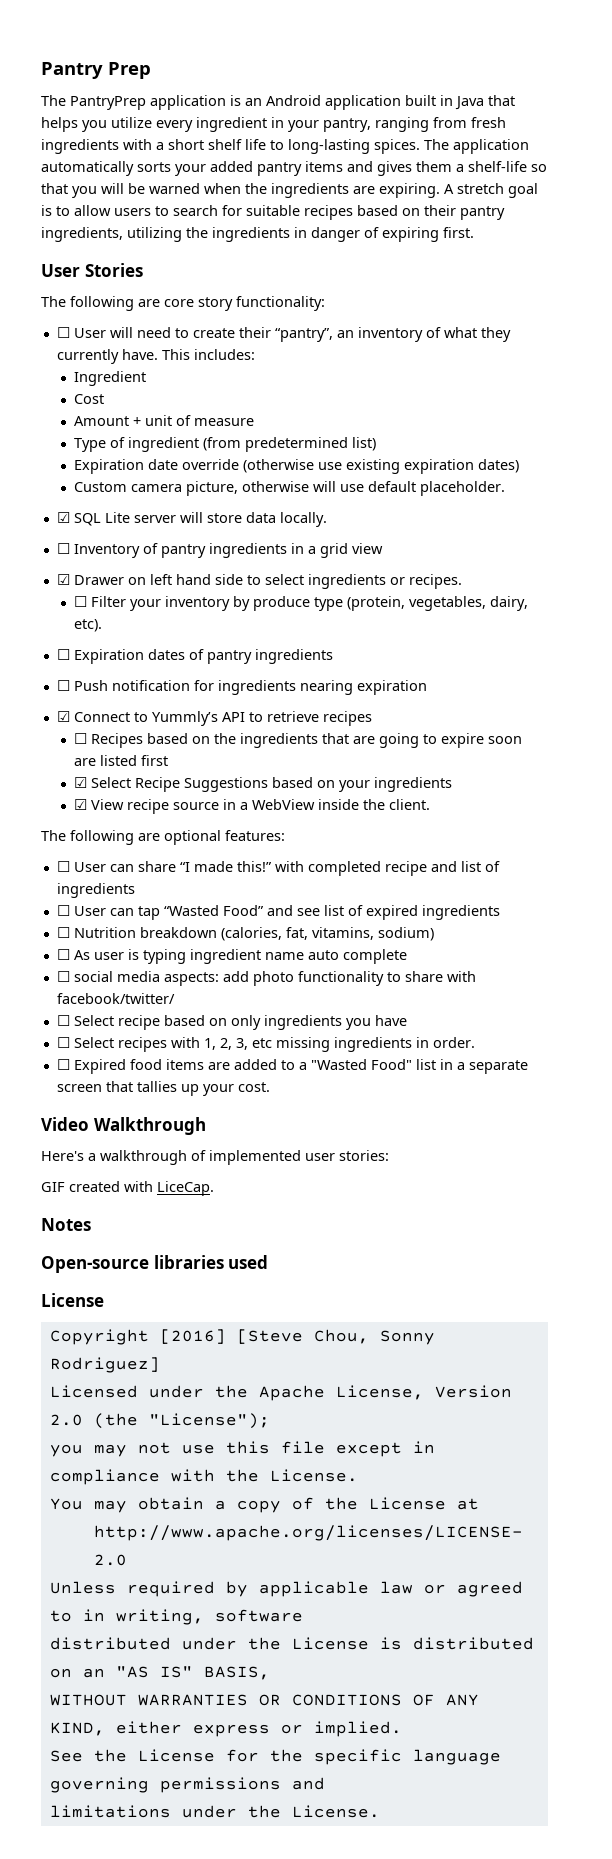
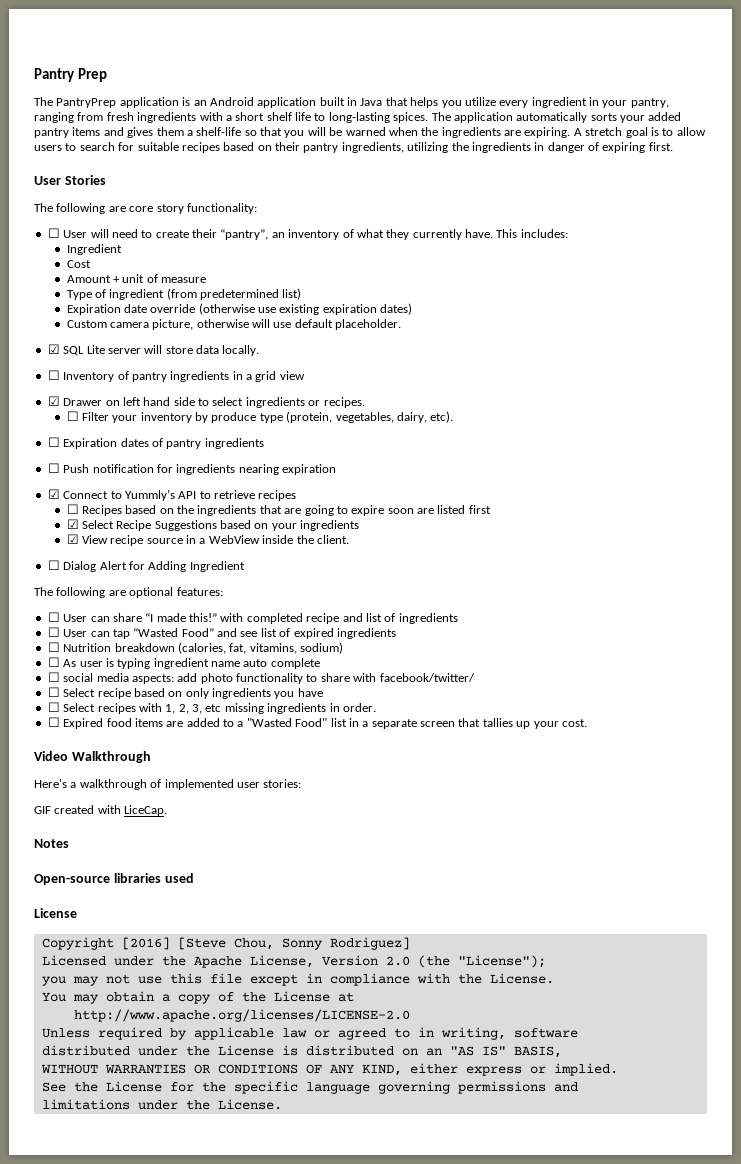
+ ☐ Dialog Alert for Adding Ingredient

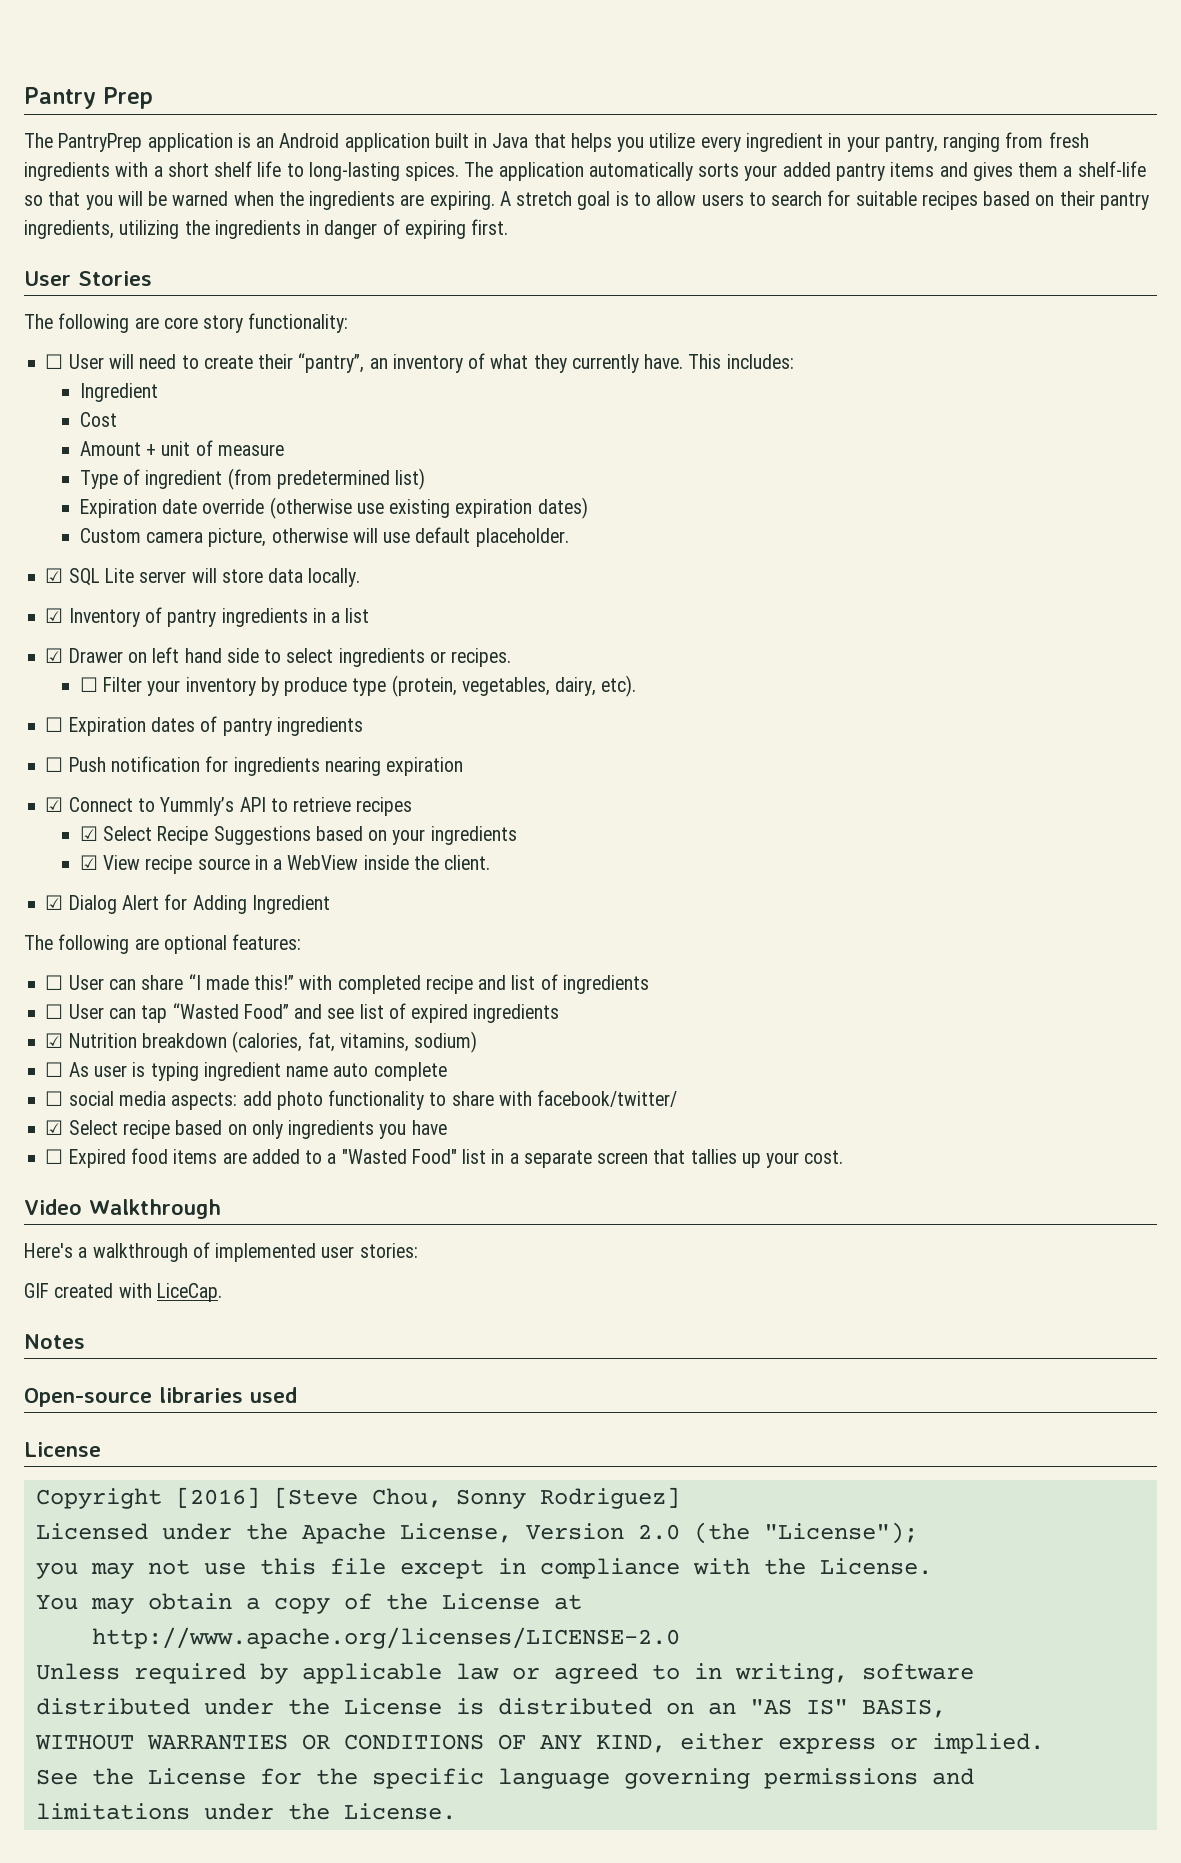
- ☐ Inventory of pantry ingredients in a grid view
+ ☑ Inventory of pantry ingredients in a list
- ☐ Recipes based on the ingredients that are going to expire soon are listed first
- ☐ Dialog Alert for Adding Ingredient
+ ☑ Dialog Alert for Adding Ingredient
- ☐ Nutrition breakdown (calories, fat, vitamins, sodium)
+ ☑ Nutrition breakdown (calories, fat, vitamins, sodium)
- ☐ Select recipe based on only ingredients you have
+ ☑ Select recipe based on only ingredients you have
- ☐ Select recipes with 1, 2, 3, etc missing ingredients in order.

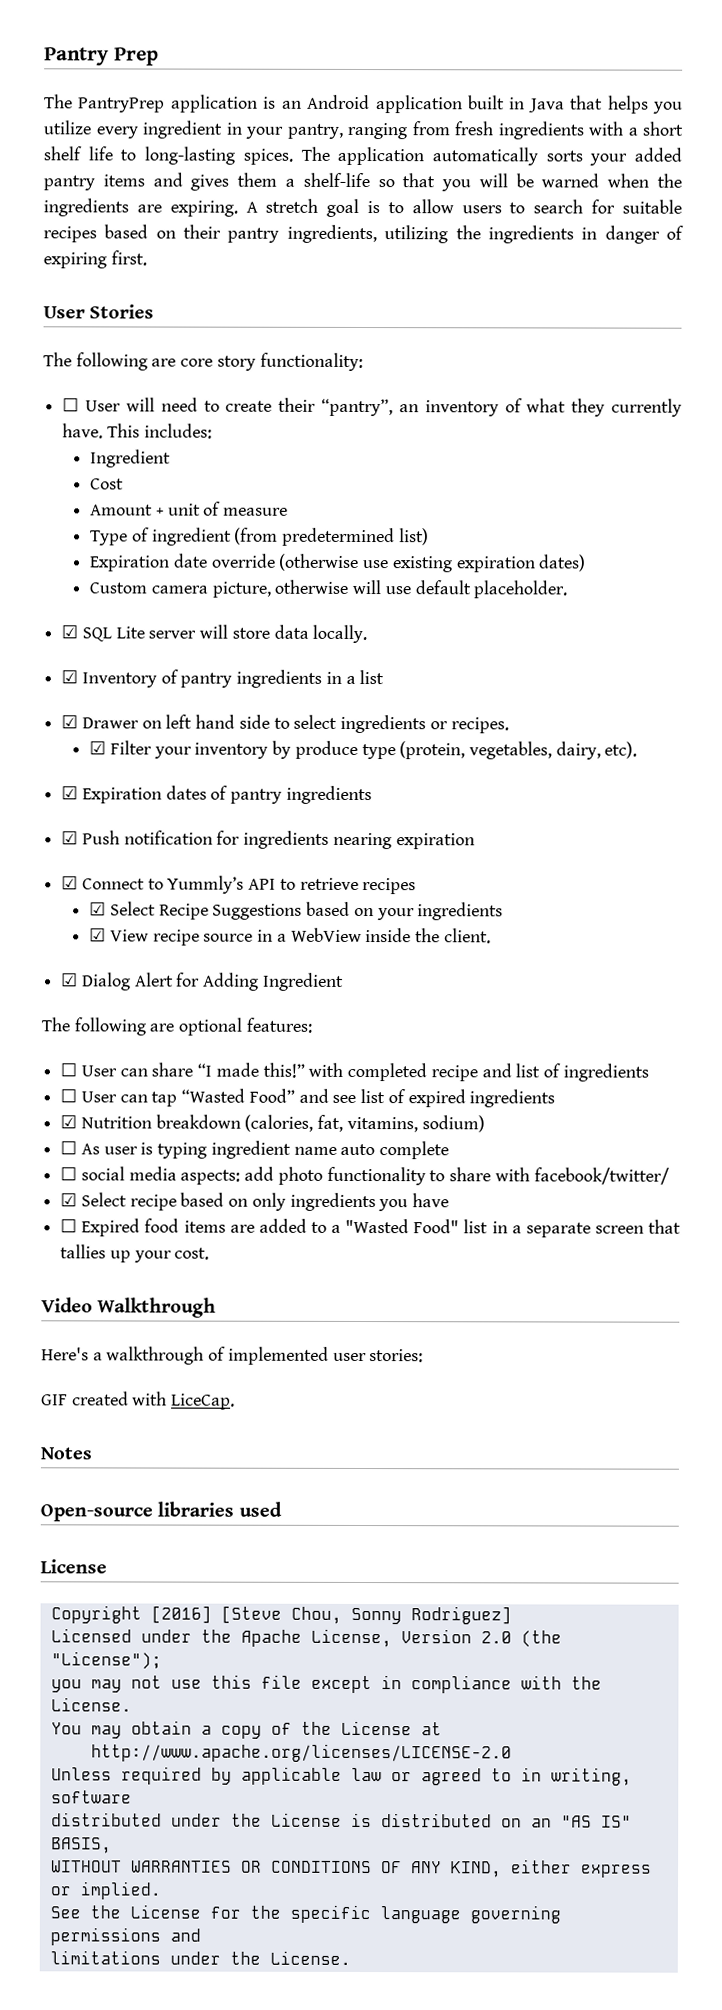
- ☐ Filter your inventory by produce type (protein, vegetables, dairy, etc).
+ ☑ Filter your inventory by produce type (protein, vegetables, dairy, etc).
- ☐ Expiration dates of pantry ingredients
+ ☑ Expiration dates of pantry ingredients
- ☐ Push notification for ingredients nearing expiration
+ ☑ Push notification for ingredients nearing expiration

